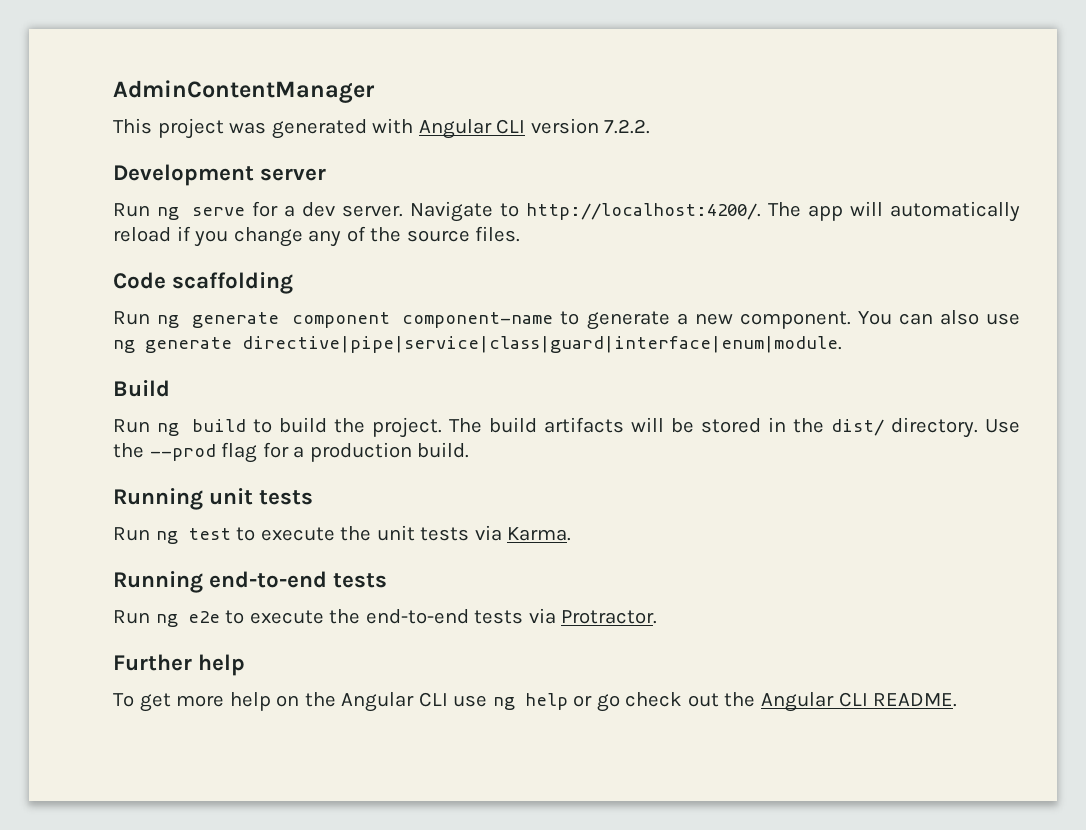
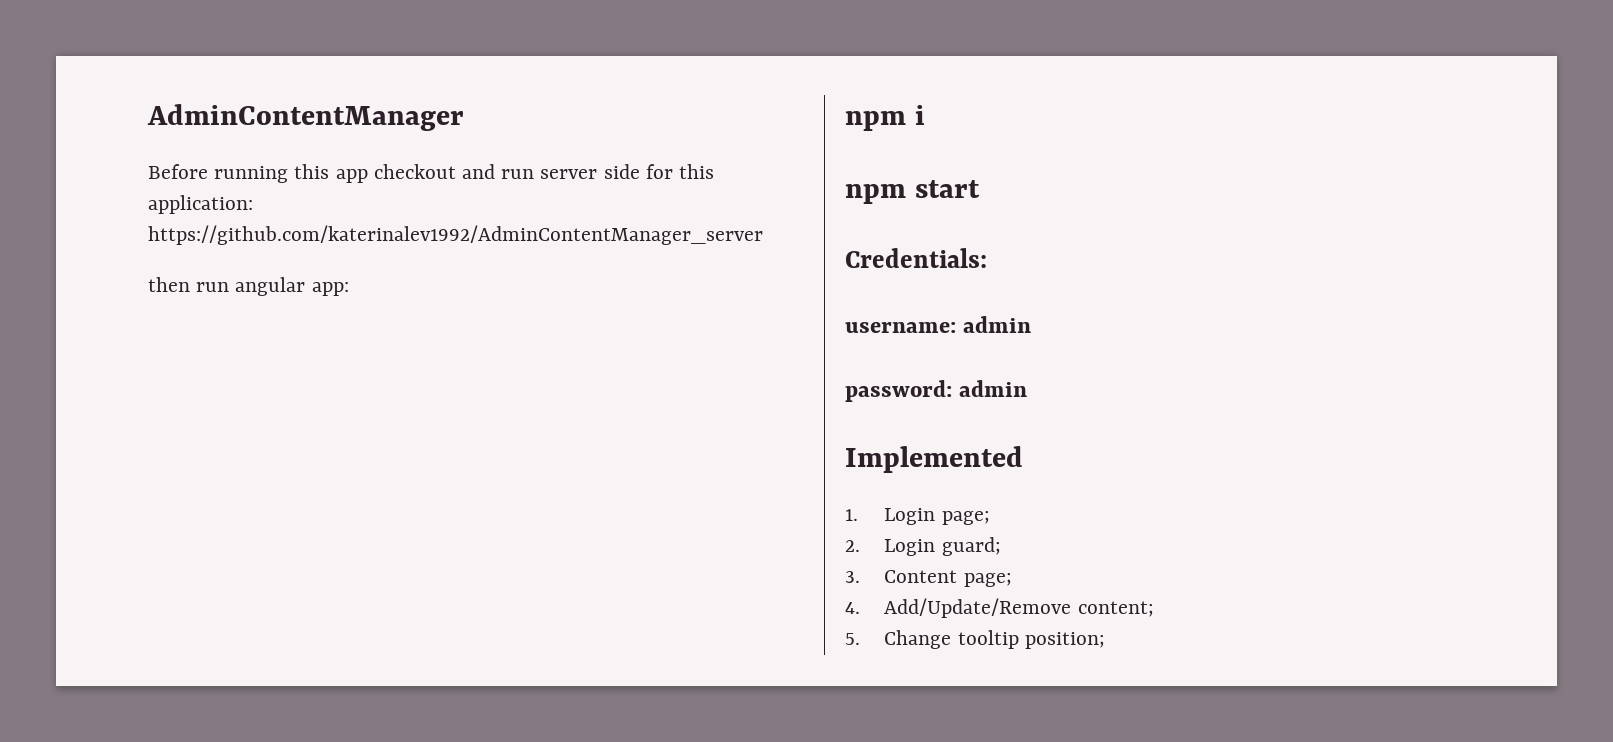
- This project was generated with Angular CLI version 7.2.2.
- Development server
- Run ng serve for a dev server. Navigate to http://localhost:4200/. The app will automatically reload if you change any of the source files.
- Code scaffolding
- Run ng generate component component-name to generate a new component. You can also use ng generate directive|pipe|service|class|guard|interface|enum|module.
- Build
- Run ng build to build the project. The build artifacts will be stored in the dist/ directory. Use the --prod flag for a production build.
- Running unit tests
- Run ng test to execute the unit tests via Karma.
- Running end-to-end tests
- Run ng e2e to execute the end-to-end tests via Protractor.
- Further help
- To get more help on the Angular CLI use ng help or go check out the Angular CLI README.
+ Before running this app checkout and run server side for this application: https://github.com/katerinalev1992/AdminContentManager_server
+ then run angular app:
+ npm i
+ npm start
+ Credentials:
+ username: admin
+ password: admin
+ Implemented
+ 1. Login page;
+ 2. Login guard;
+ 3. Content page;
+ 4. Add/Update/Remove content;
+ 5. Change tooltip position;

